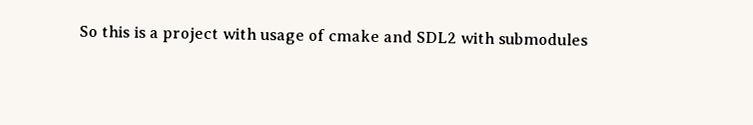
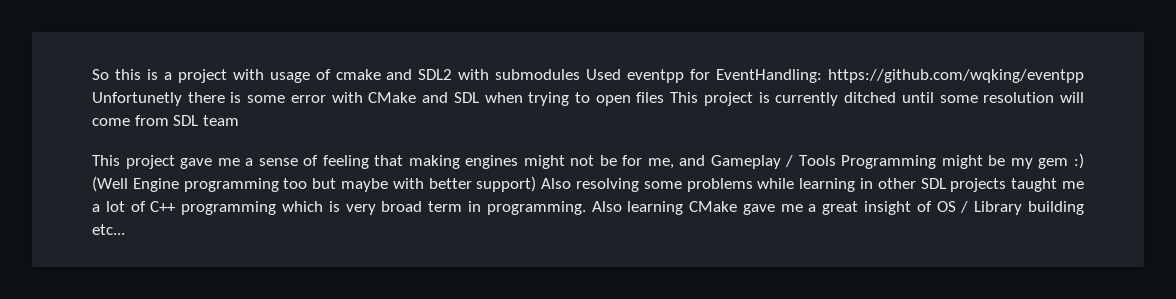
- So this is a project with usage of cmake and SDL2 with submodules
+ So this is a project with usage of cmake and SDL2 with submodules Used eventpp for EventHandling: https://github.com/wqking/eventpp Unfortunetly there is some error with CMake and SDL when trying to open files This project is currently ditched until some resolution will come from SDL team
+ This project gave me a sense of feeling that making engines might not be for me, and Gameplay / Tools Programming might be my gem :) (Well Engine programming too but maybe with better support) Also resolving some problems while learning in other SDL projects taught me a lot of C++ programming which is very broad term in programming. Also learning CMake gave me a great insight of OS / Library building etc...

